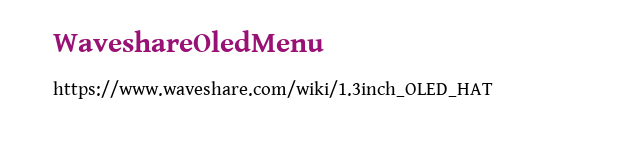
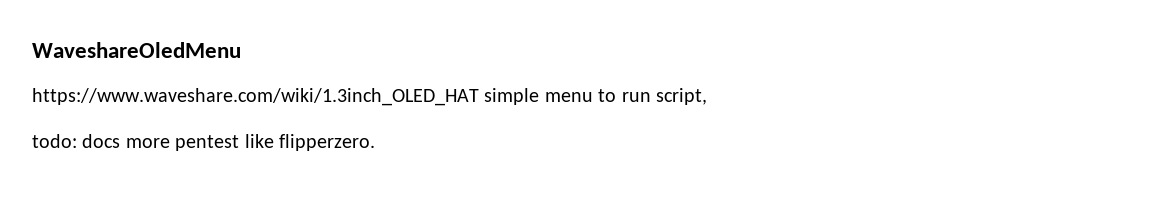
- https://www.waveshare.com/wiki/1.3inch_OLED_HAT
+ https://www.waveshare.com/wiki/1.3inch_OLED_HAT simple menu to run script,
+ todo: docs more pentest like flipperzero.

